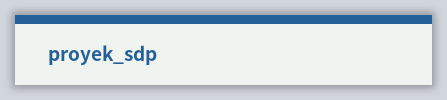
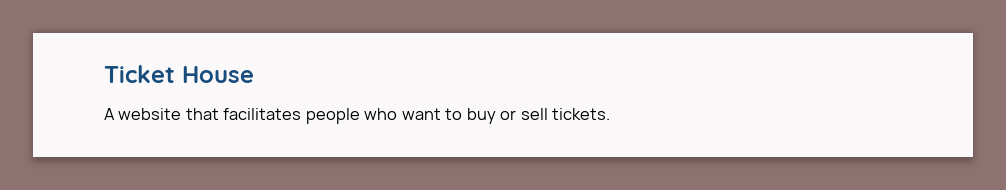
- proyek_sdp
+ Ticket House
+ A website that facilitates people who want to buy or sell tickets.

